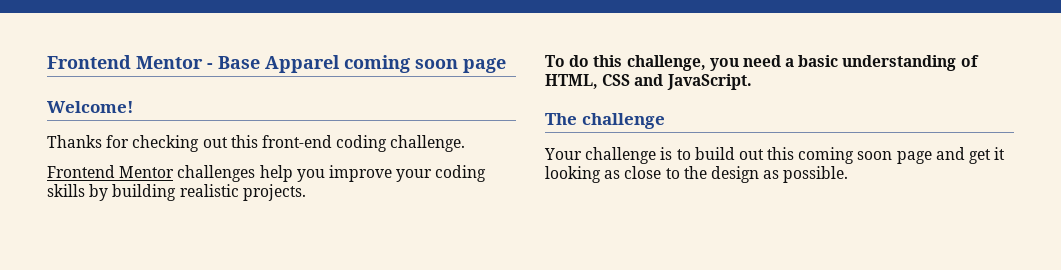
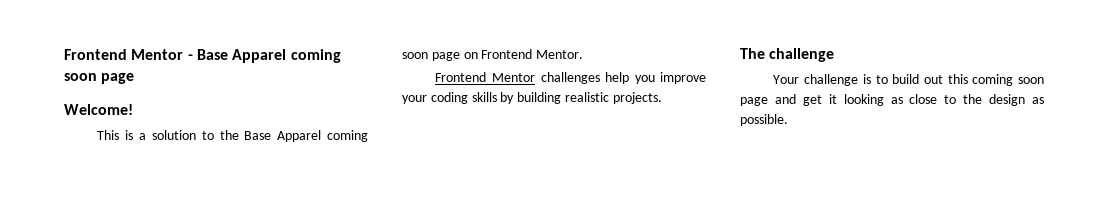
- Thanks for checking out this front-end coding challenge.
+ This is a solution to the Base Apparel coming soon page on Frontend Mentor.
- To do this challenge, you need a basic understanding of HTML, CSS and JavaScript.

